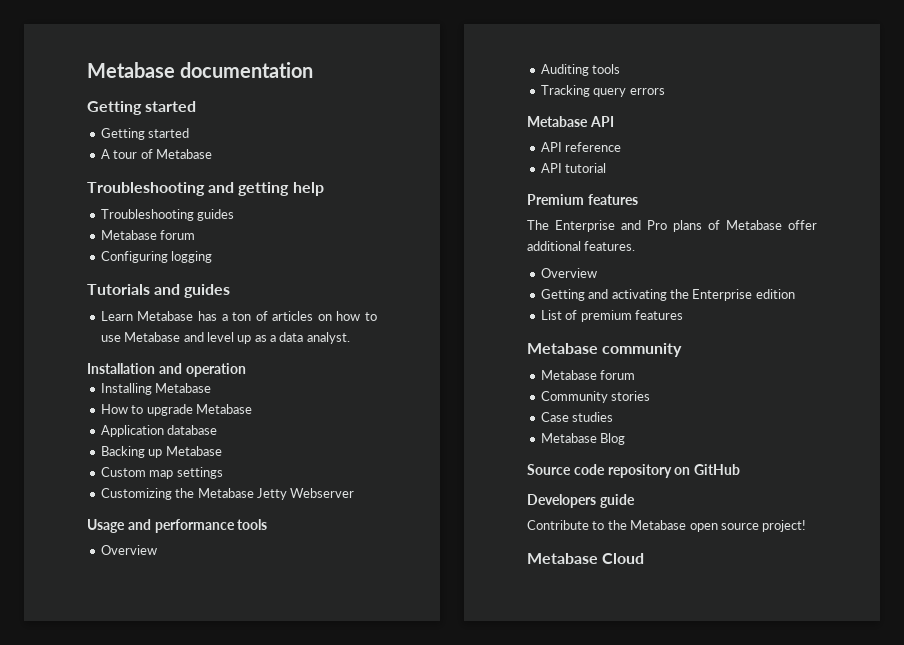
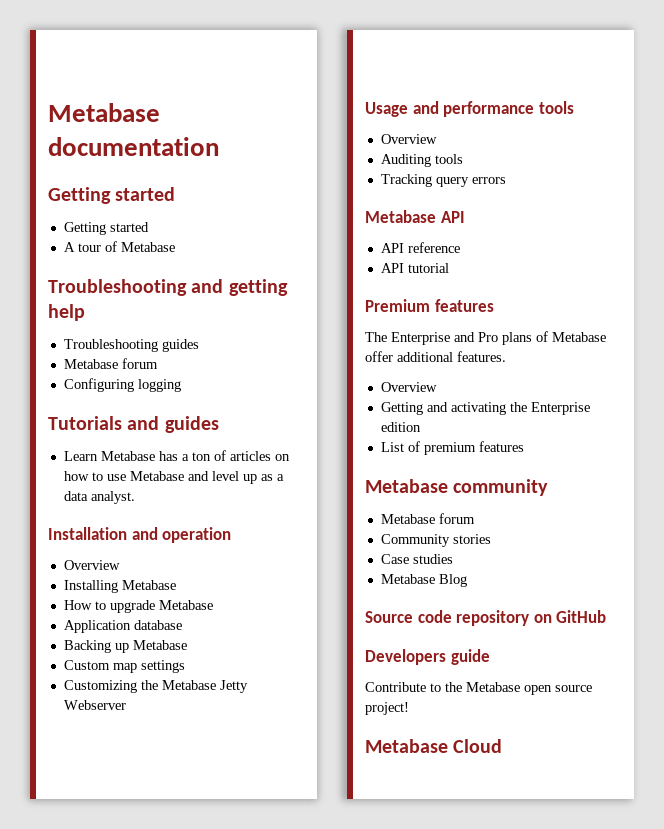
  Installation and operation
+ Overview

